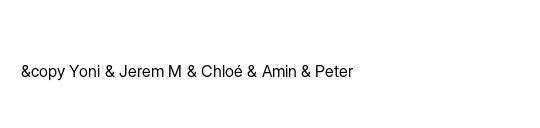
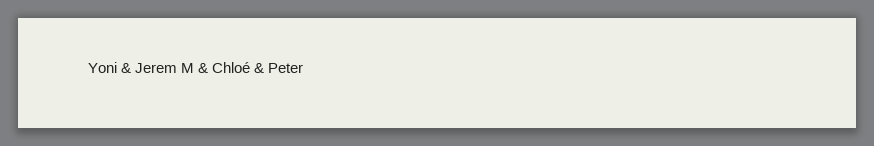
- &copy Yoni & Jerem M & Chloé & Amin & Peter
+ Yoni & Jerem M & Chloé & Peter

